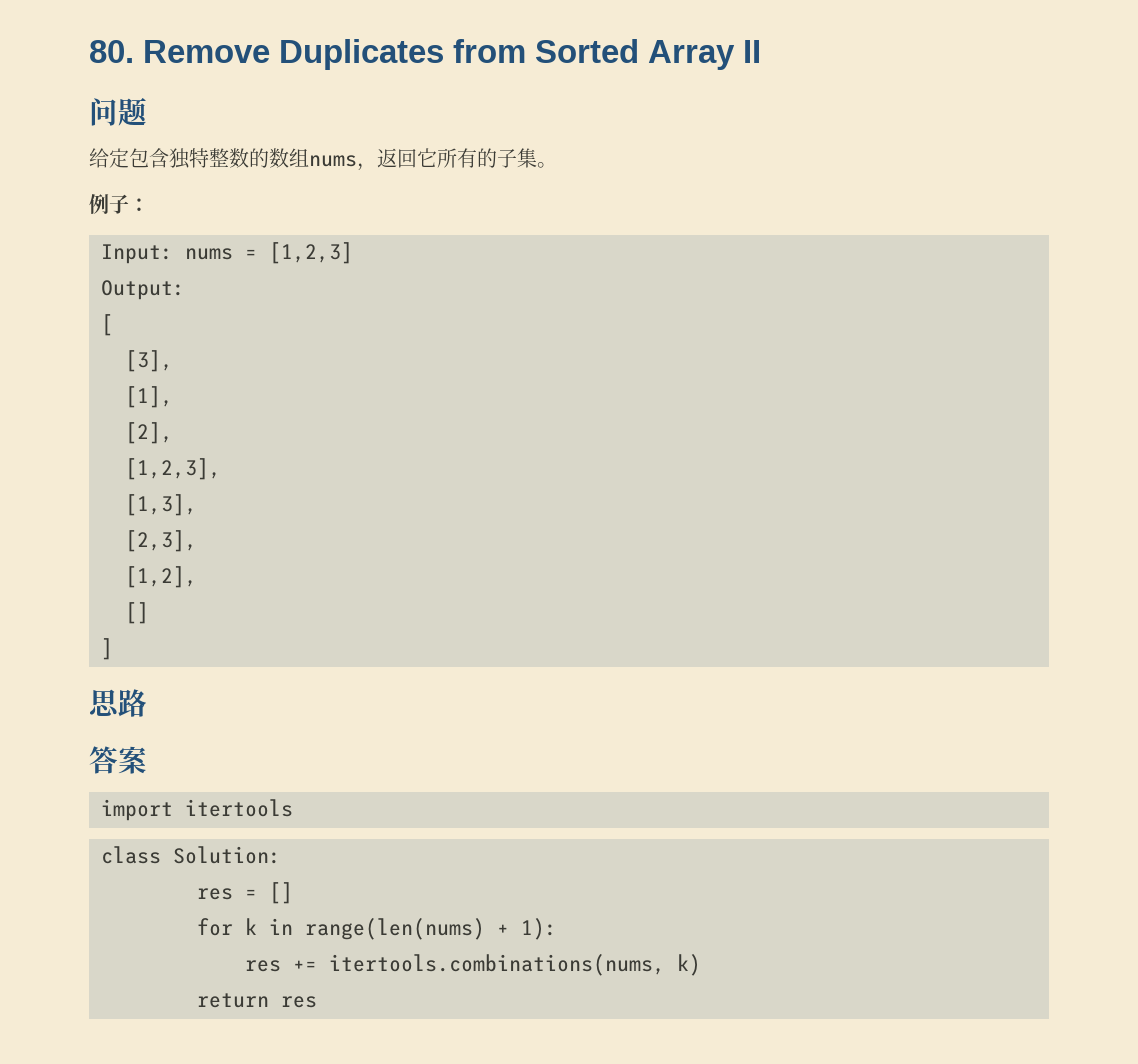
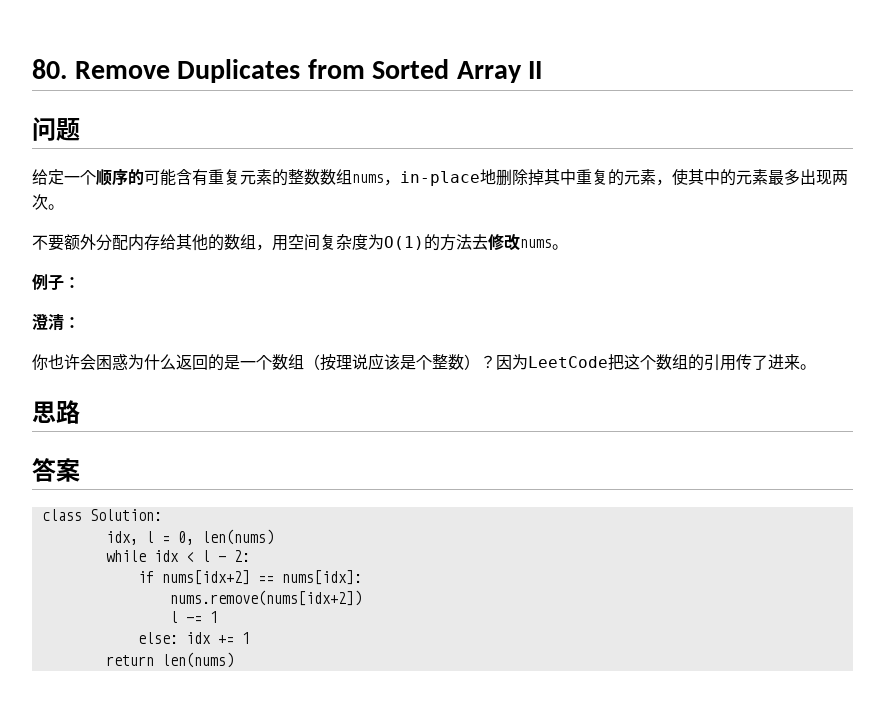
- 给定包含独特整数的数组nums，返回它所有的子集。
+ 给定一个顺序的可能含有重复元素的整数数组nums，in-place地删除掉其中重复的元素，使其中的元素最多出现两次。
+ 不要额外分配内存给其他的数组，用空间复杂度为O(1)的方法去修改nums。
  例子：
- Input: nums = [1,2,3]
- Output:
- [
- [3],
- [1],
- [2],
- [1,2,3],
- [1,3],
- [2,3],
- [1,2],
- []
- ]
+ 澄清：
+ 你也许会困惑为什么返回的是一个数组（按理说应该是个整数）？因为LeetCode把这个数组的引用传了进来。
- import itertools
- res = []
- for k in range(len(nums) + 1):
- res += itertools.combinations(nums, k)
+ idx, l = 0, len(nums)
+ while idx < l - 2:
+ if nums[idx+2] == nums[idx]:
+ nums.remove(nums[idx+2])
+ l -= 1
+ else: idx += 1
- return res
+ return len(nums)

